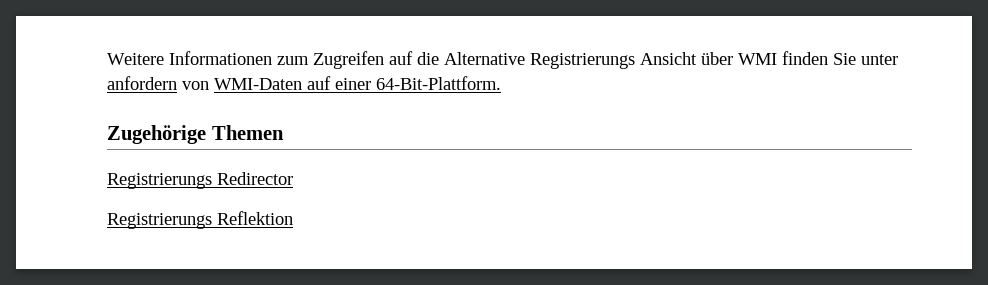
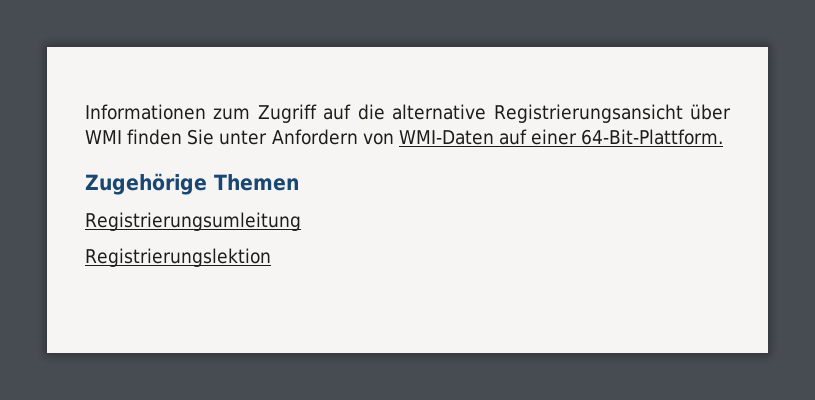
- Weitere Informationen zum Zugreifen auf die Alternative Registrierungs Ansicht über WMI finden Sie unter anfordern von WMI-Daten auf einer 64-Bit-Plattform.
+ Informationen zum Zugriff auf die alternative Registrierungsansicht über WMI finden Sie unter Anfordern von WMI-Daten auf einer 64-Bit-Plattform.
- Registrierungs Redirector
- Registrierungs Reflektion
+ Registrierungsumleitung
+ Registrierungslektion

